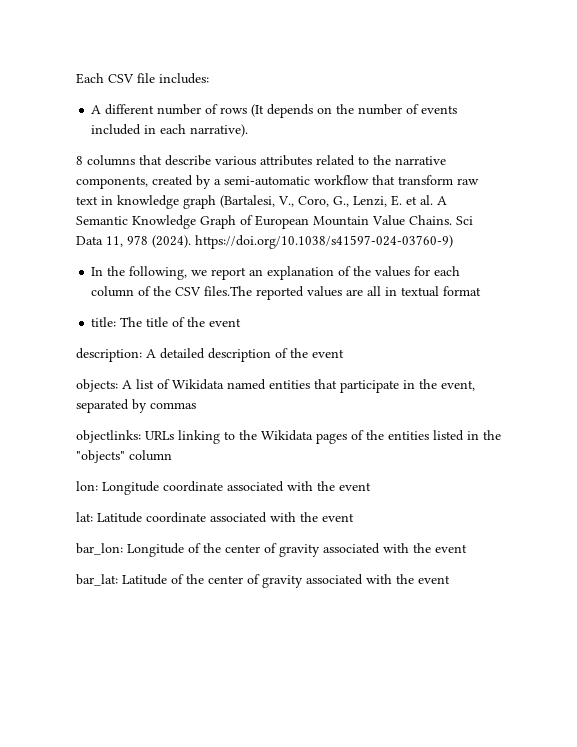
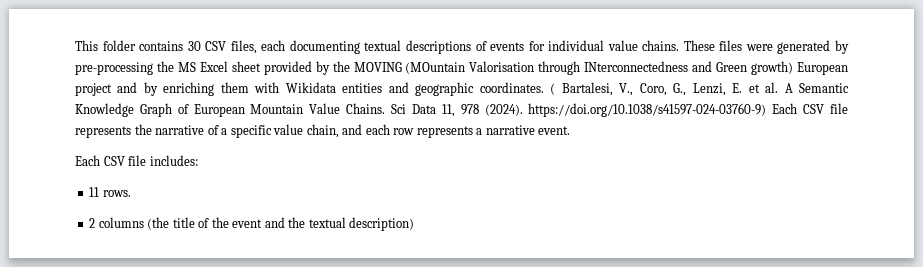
- Each CSV file includes:
- A different number of rows (It depends on the number of events included in each narrative).
- 8 columns that describe various attributes related to the narrative components, created by a semi-automatic workflow that transform raw text in knowledge graph (Bartalesi, V., Coro, G., Lenzi, E. et al. A Semantic Knowledge Graph of European Mountain Value Chains.
+ This folder contains 30 CSV files, each documenting textual descriptions of events for individual value chains. These files were generated by pre-processing the MS Excel sheet provided by the MOVING (MOuntain Valorisation through INterconnectedness and Green growth) European project and by enriching them with Wikidata entities and geographic coordinates. ( Bartalesi, V., Coro, G., Lenzi, E. et al. A Semantic Knowledge Graph of European Mountain Value Chains.
- Sci Data 11, 978 (2024). https://doi.org/10.1038/s41597-024-03760-9)
- In the following, we report an explanation of the values for each column of the CSV files.The reported values are all in textual format
- title: The title of the event
- description: A detailed description of the event
- objects: A list of Wikidata named entities that participate in the event, separated by commas
- objectlinks: URLs linking to the Wikidata pages of the entities listed in the "objects" column
- lon: Longitude coordinate associated with the event
- lat: Latitude coordinate associated with the event
- bar_lon: Longitude of the center of gravity associated with the event
- bar_lat: Latitude of the center of gravity associated with the event
+ Sci Data 11, 978 (2024). https://doi.org/10.1038/s41597-024-03760-9) Each CSV file represents the narrative of a specific value chain, and each row represents a narrative event.
+ Each CSV file includes:
+ 11 rows.
+ 2 columns (the title of the event and the textual description)

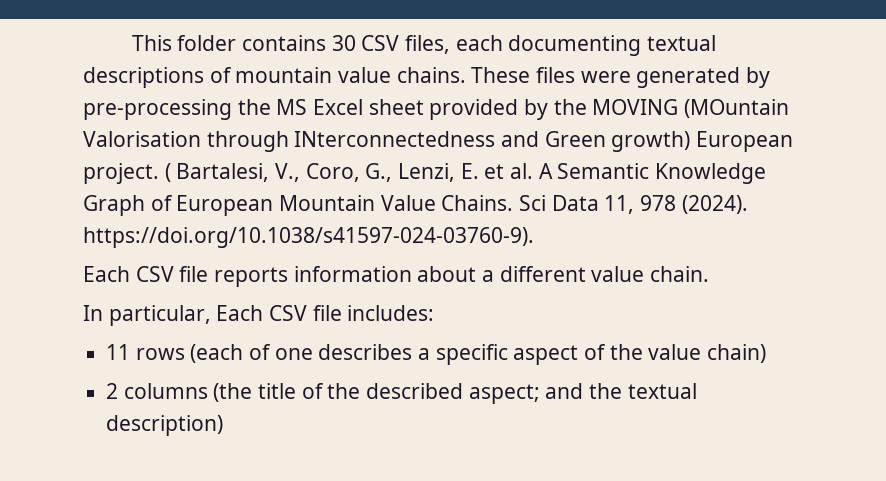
- This folder contains 30 CSV files, each documenting textual descriptions of events for individual value chains.
+ This folder contains 30 CSV files, each documenting textual descriptions of mountain value chains.
- These files were generated by pre-processing the MS Excel sheet provided by the MOVING (MOuntain Valorisation through INterconnectedness and Green growth) European project and by enriching them with Wikidata entities and geographic coordinates.
+ These files were generated by pre-processing the MS Excel sheet provided by the MOVING (MOuntain Valorisation through INterconnectedness and Green growth) European project.
- Sci Data 11, 978 (2024). https://doi.org/10.1038/s41597-024-03760-9) Each CSV file represents the narrative of a specific value chain, and each row represents a narrative event.
- Each CSV file includes:
+ Sci Data 11, 978 (2024). https://doi.org/10.1038/s41597-024-03760-9).
+ Each CSV file reports information about a different value chain.
+ In particular, Each CSV file includes:
- 11 rows.
+ 11 rows (each of one describes a specific aspect of the value chain)
- 2 columns (the title of the event and the textual description)
+ 2 columns (the title of the described aspect; and the textual description)

